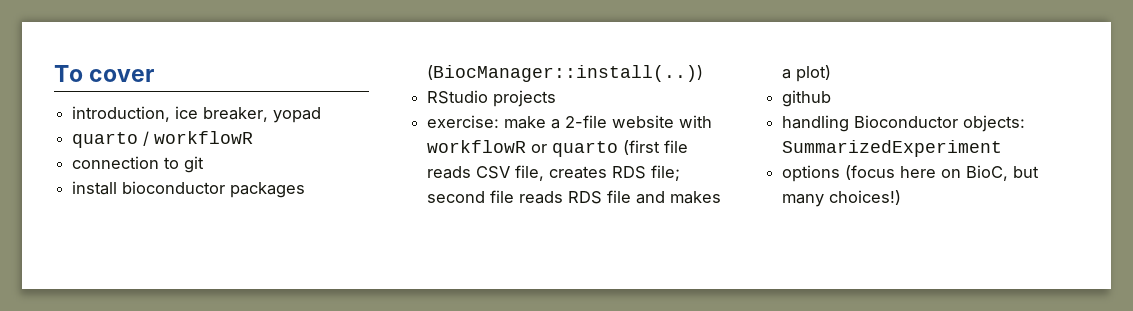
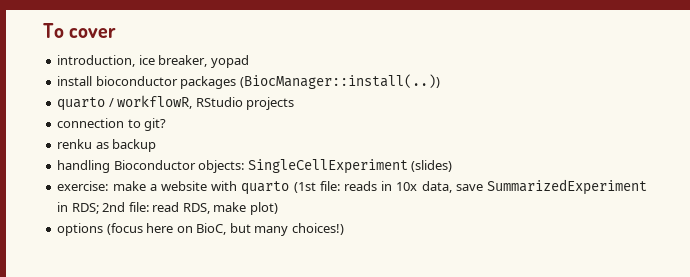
- quarto / workflowR
- connection to git
- RStudio projects
+ quarto / workflowR, RStudio projects
+ connection to git?
+ renku as backup
+ handling Bioconductor objects: SingleCellExperiment (slides)
- exercise: make a 2-file website with workflowR or quarto (first file reads CSV file, creates RDS file; second file reads RDS file and makes a plot)
- github
- handling Bioconductor objects: SummarizedExperiment
+ exercise: make a website with quarto (1st file: reads in 10x data, save SummarizedExperiment in RDS; 2nd file: read RDS, make plot)

